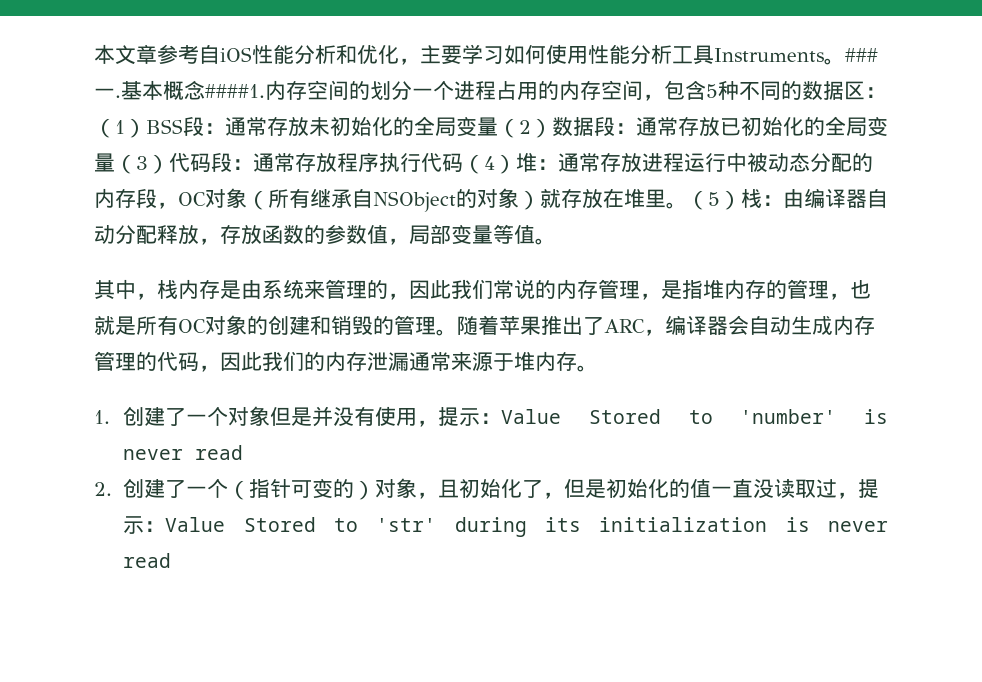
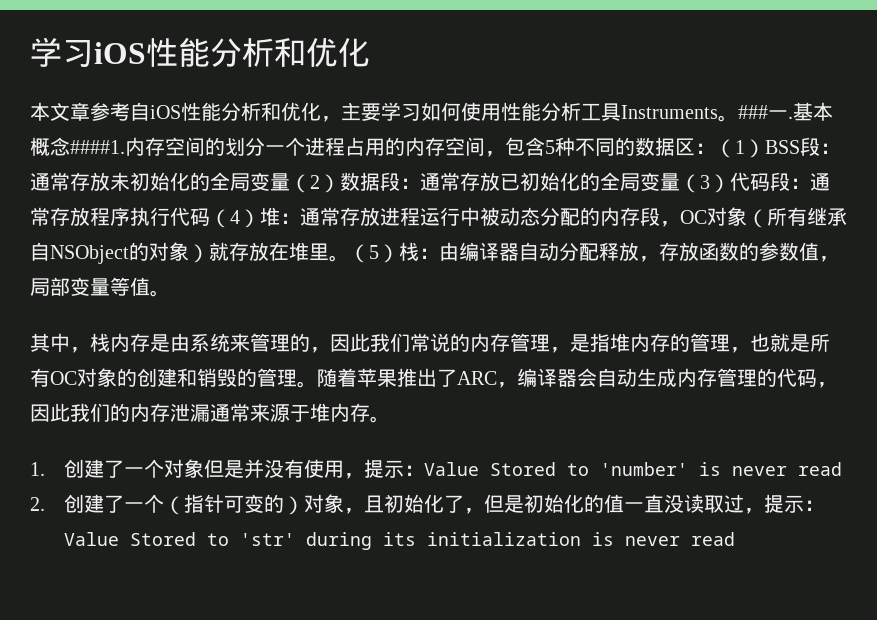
+ 学习iOS性能分析和优化

